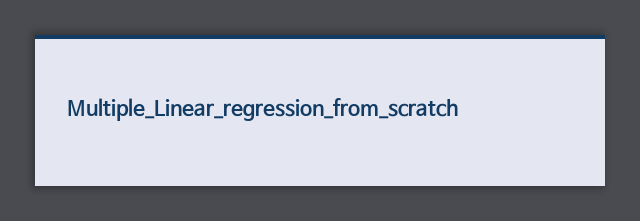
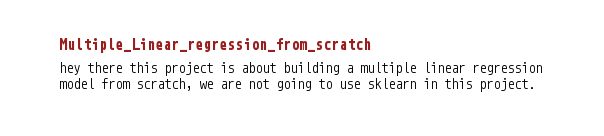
+ hey there this project is about building a multiple linear regression model from scratch, we are not going to use sklearn in this project.

